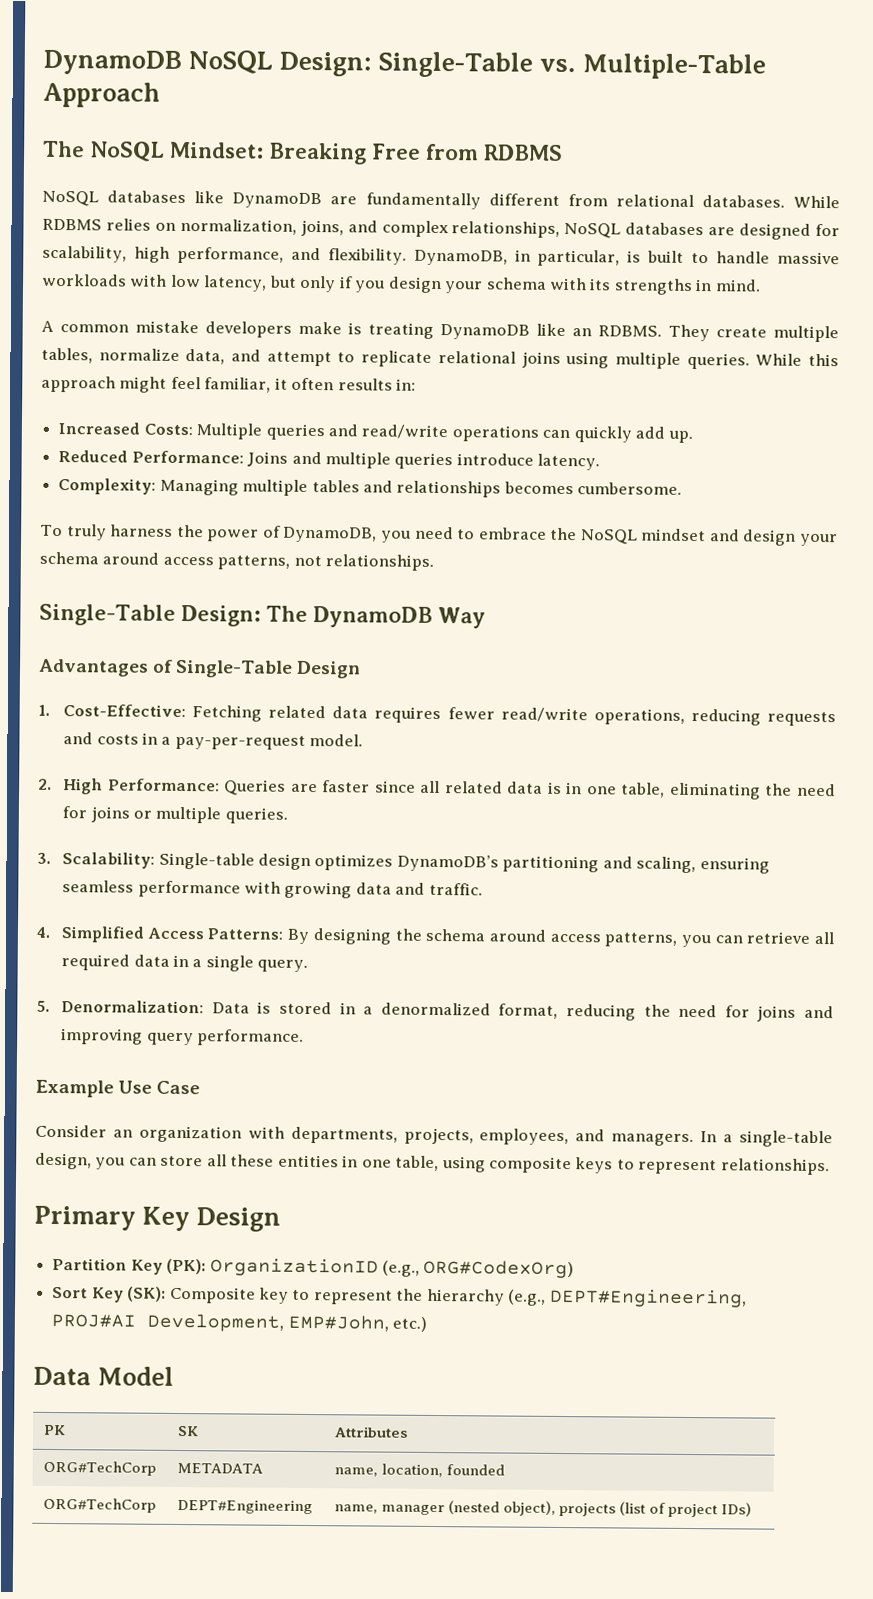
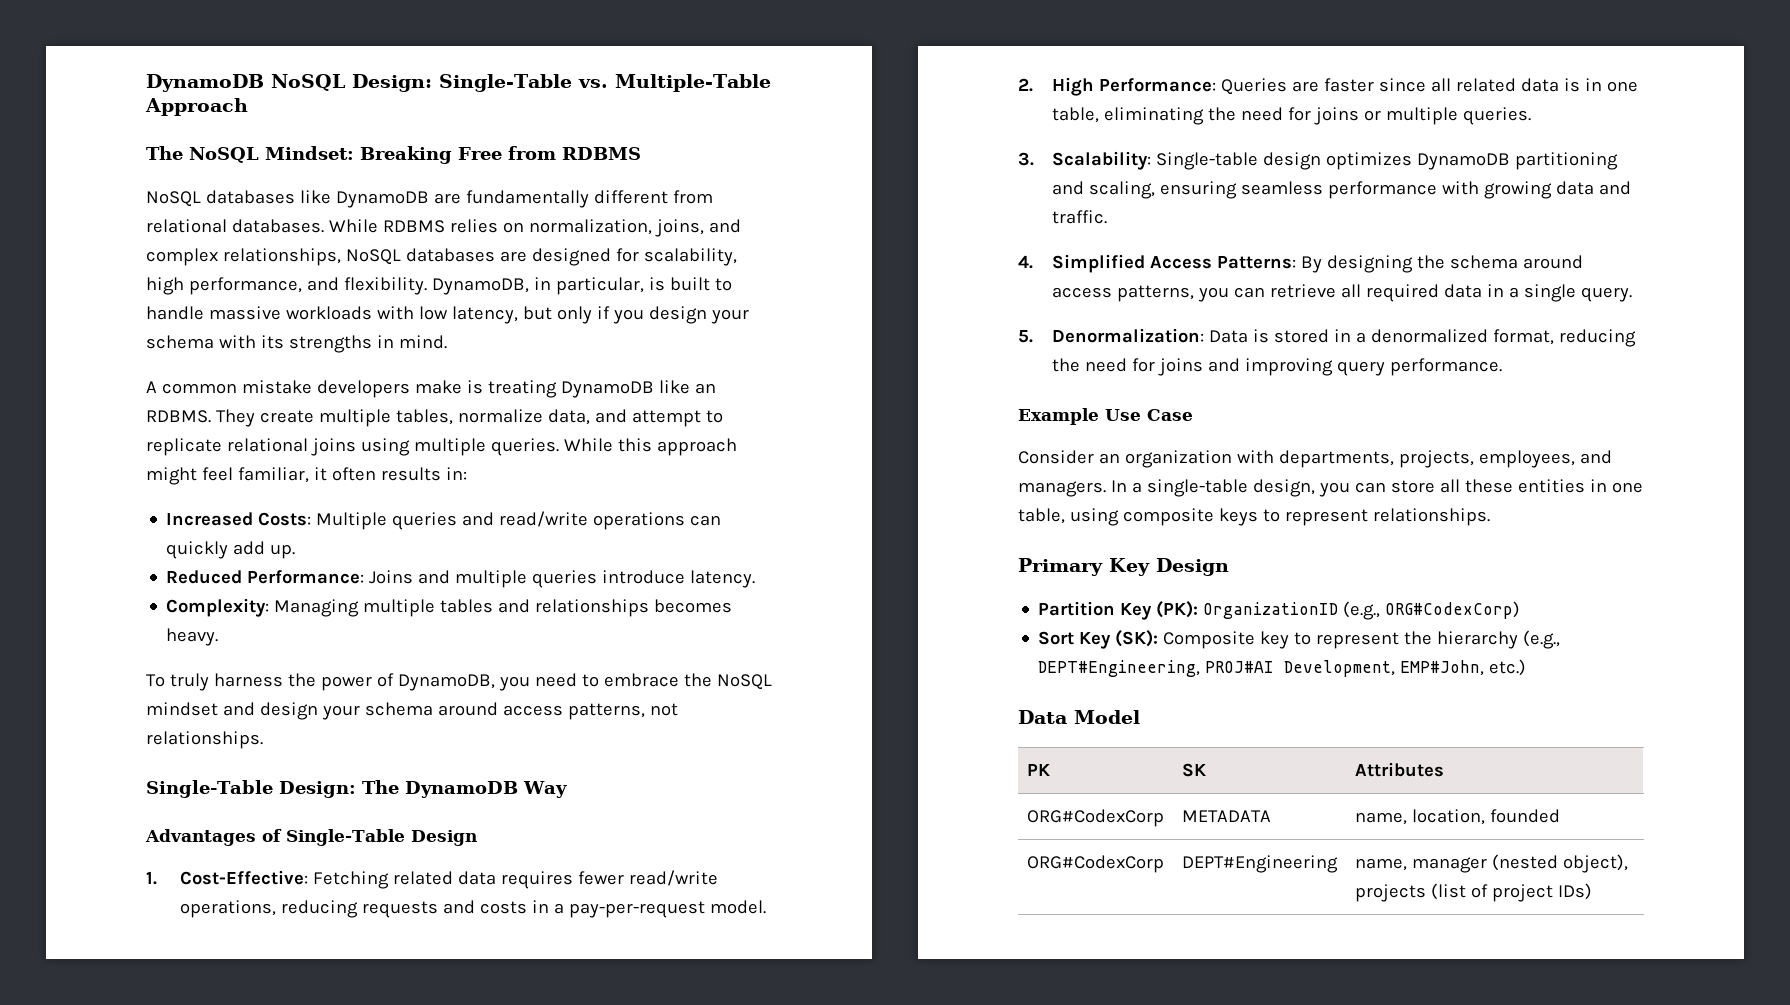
- Complexity: Managing multiple tables and relationships becomes cumbersome.
+ Complexity: Managing multiple tables and relationships becomes heavy.
- 3. Scalability: Single-table design optimizes DynamoDB’s partitioning and scaling, ensuring seamless performance with growing data and traffic.
+ 3. Scalability: Single-table design optimizes DynamoDB partitioning and scaling, ensuring seamless performance with growing data and traffic.
- Partition Key (PK): OrganizationID (e.g., ORG#CodexOrg)
+ Partition Key (PK): OrganizationID (e.g., ORG#CodexCorp)
- ORG#TechCorp | METADATA | name, location, founded
+ ORG#CodexCorp | METADATA | name, location, founded
- ORG#TechCorp | DEPT#Engineering | name, manager (nested object), projects (list of project IDs)
+ ORG#CodexCorp | DEPT#Engineering | name, manager (nested object), projects (list of project IDs)

